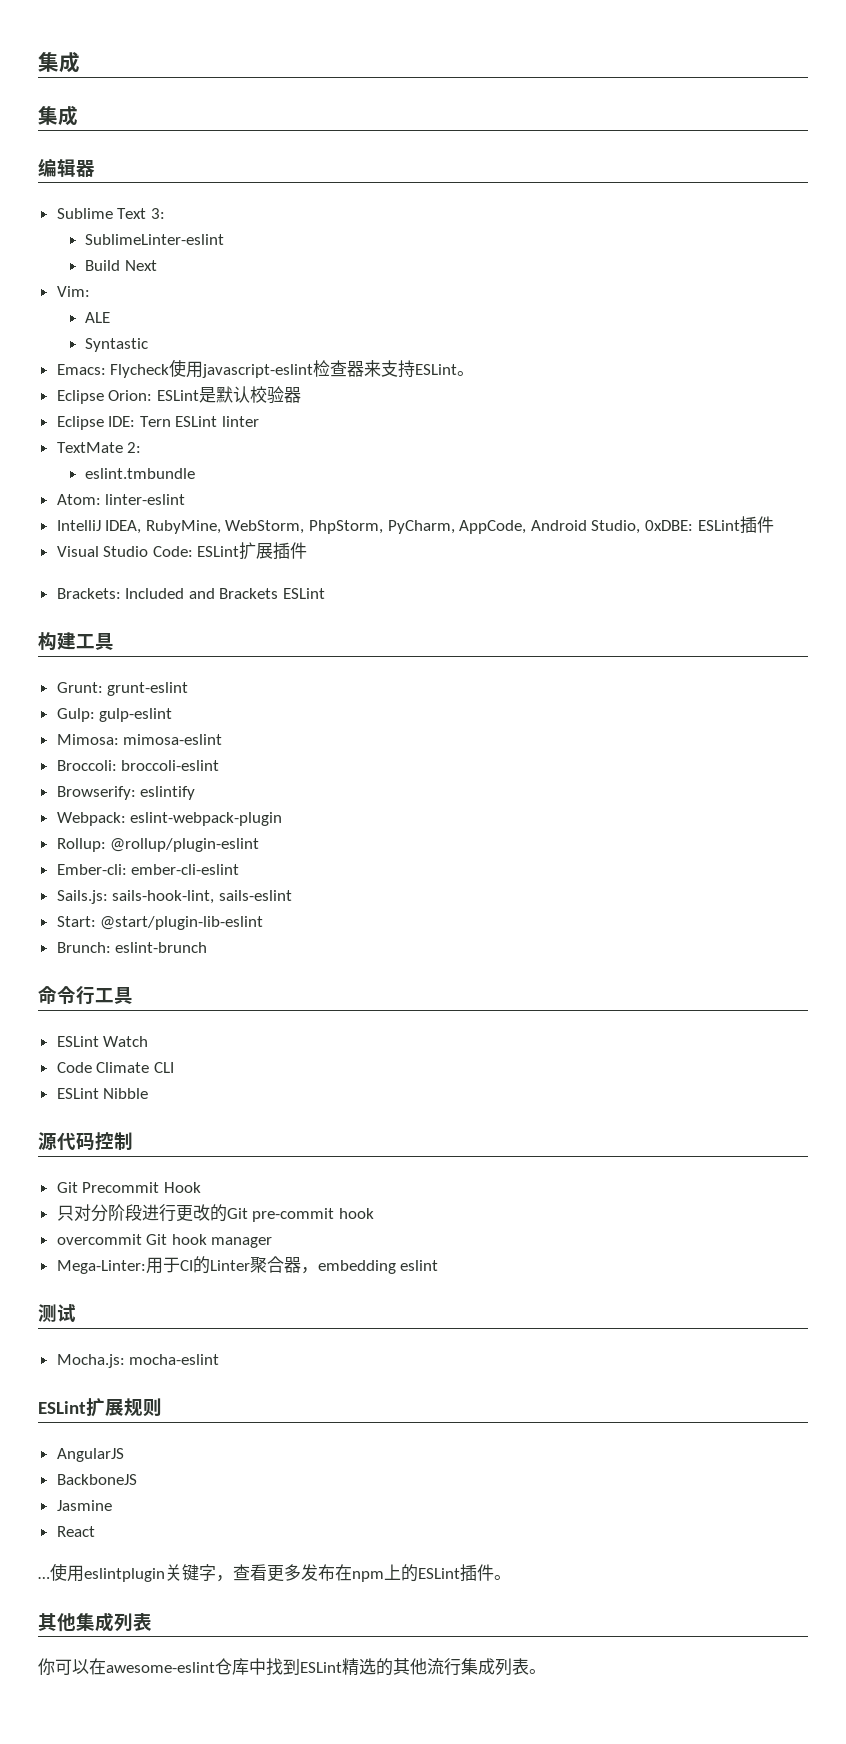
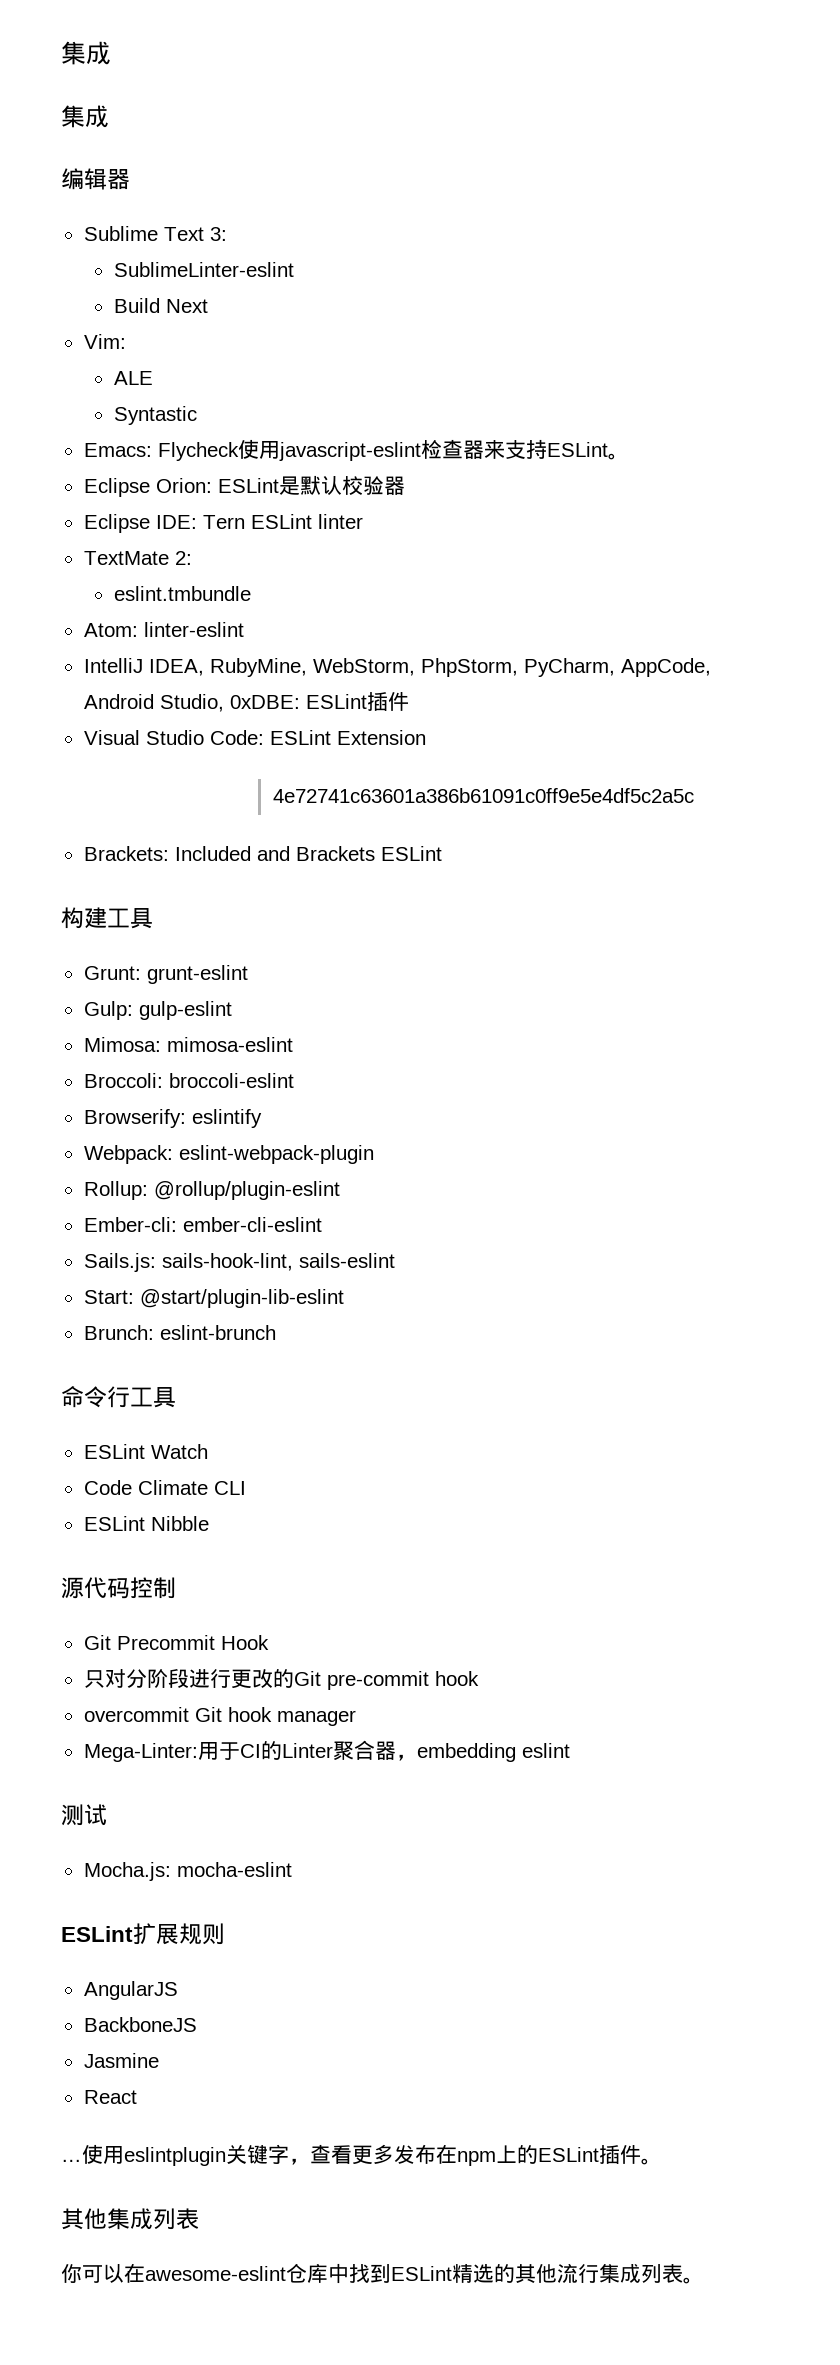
- Visual Studio Code: ESLint扩展插件
+ Visual Studio Code: ESLint Extension
+ 4e72741c63601a386b61091c0ff9e5e4df5c2a5c

